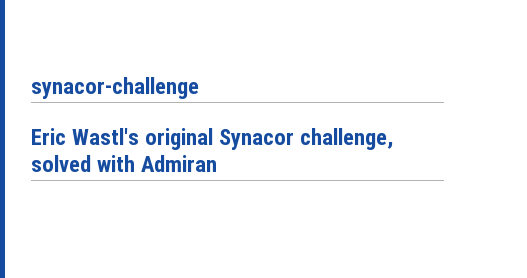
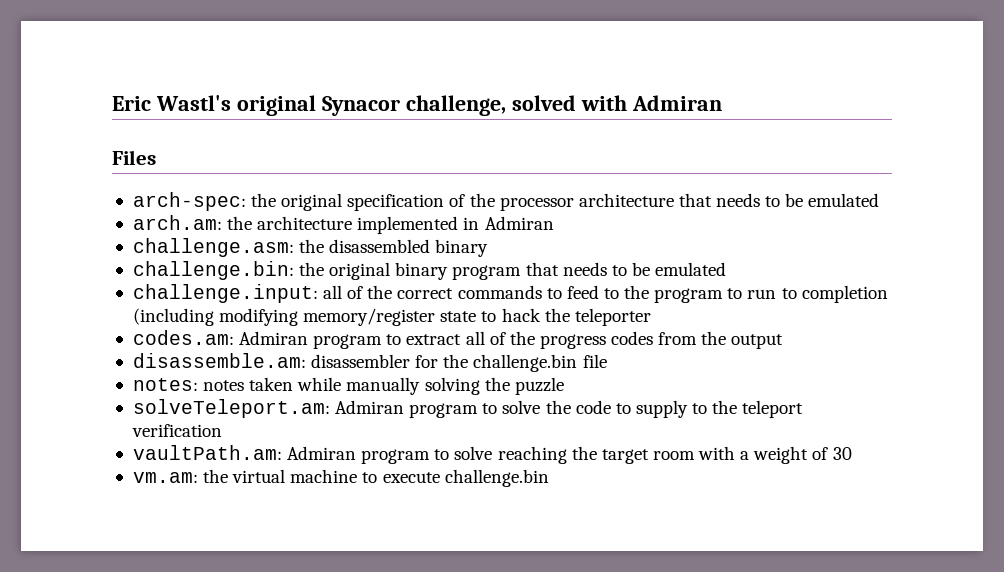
- synacor-challenge
+ Files
+ arch-spec: the original specification of the processor architecture that needs to be emulated
+ arch.am: the architecture implemented in Admiran
+ challenge.asm: the disassembled binary
+ challenge.bin: the original binary program that needs to be emulated
+ challenge.input: all of the correct commands to feed to the program to run to completion (including modifying memory/register state to hack the teleporter
+ codes.am: Admiran program to extract all of the progress codes from the output
+ disassemble.am: disassembler for the challenge.bin file
+ notes: notes taken while manually solving the puzzle
+ solveTeleport.am: Admiran program to solve the code to supply to the teleport verification
+ vaultPath.am: Admiran program to solve reaching the target room with a weight of 30
+ vm.am: the virtual machine to execute challenge.bin

